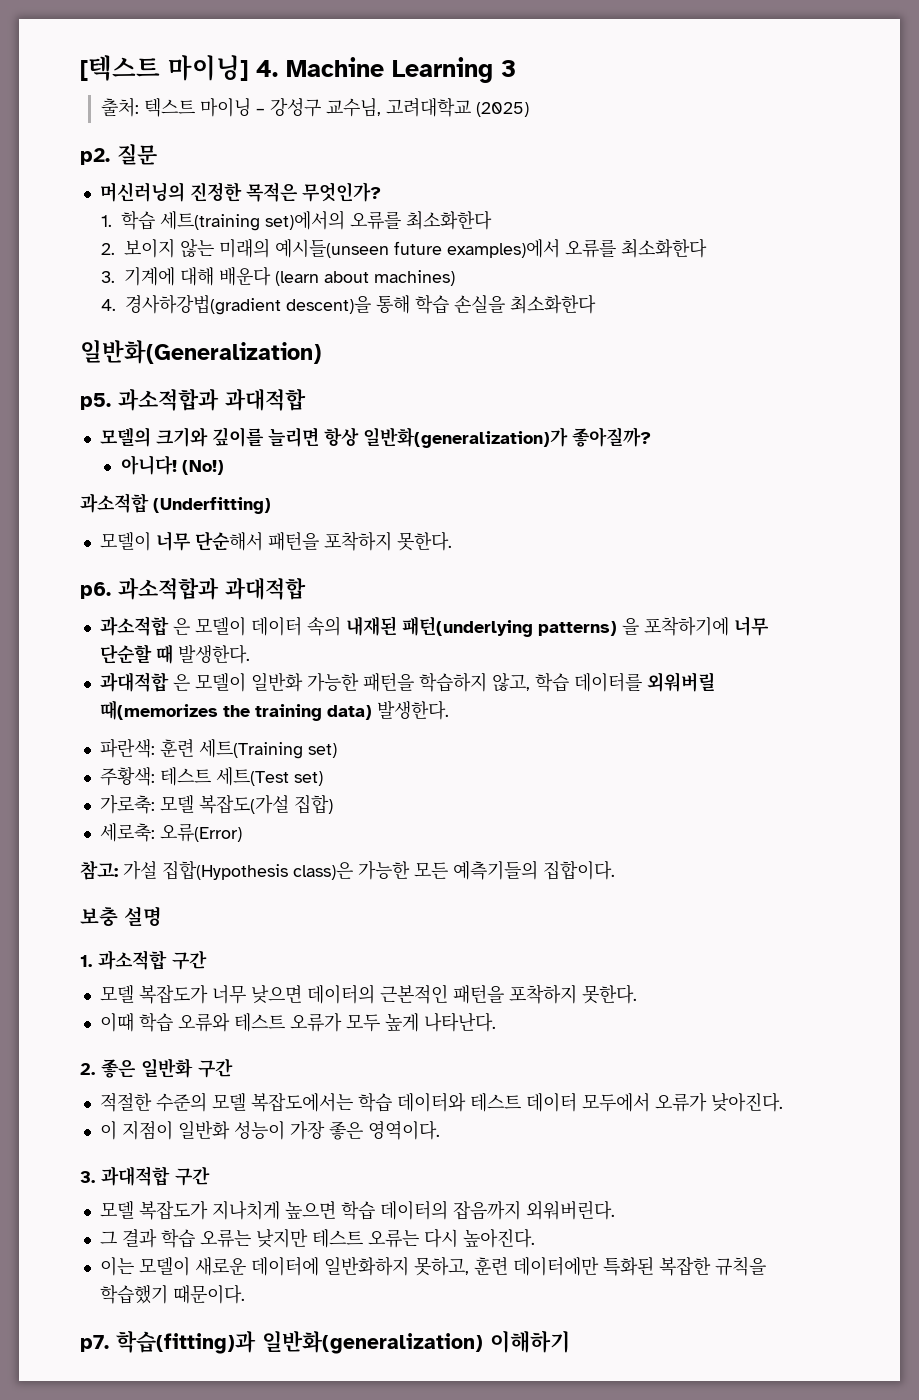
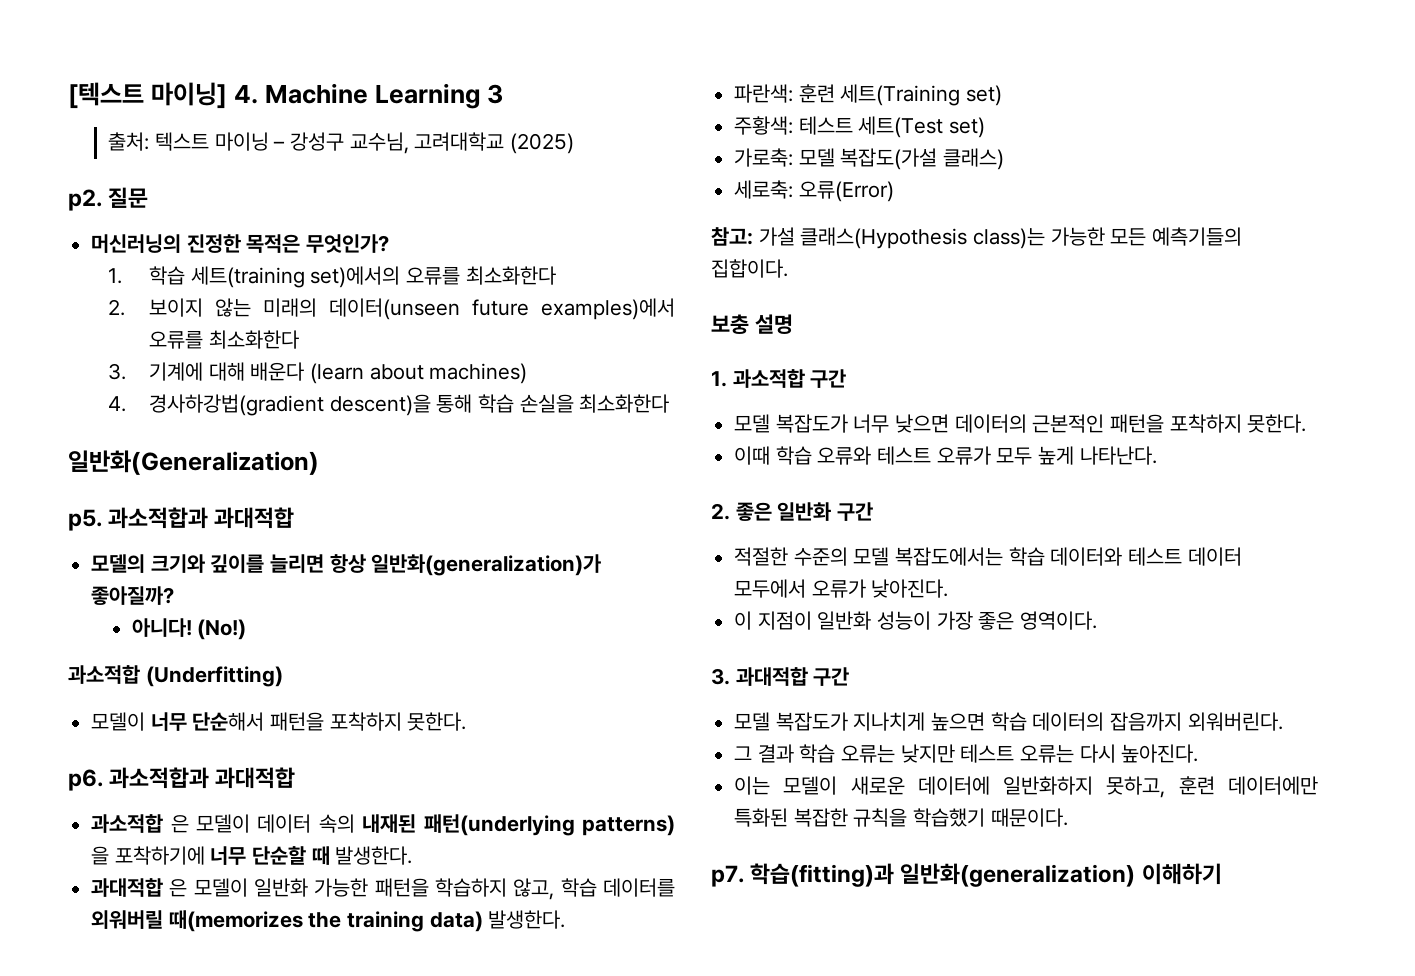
- 2. 보이지 않는 미래의 예시들(unseen future examples)에서 오류를 최소화한다
+ 2. 보이지 않는 미래의 데이터(unseen future examples)에서 오류를 최소화한다
- 가로축: 모델 복잡도(가설 집합)
+ 가로축: 모델 복잡도(가설 클래스)
- 참고: 가설 집합(Hypothesis class)은 가능한 모든 예측기들의 집합이다.
+ 참고: 가설 클래스(Hypothesis class)는 가능한 모든 예측기들의 집합이다.

